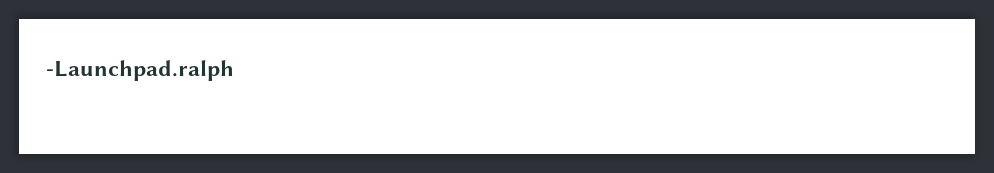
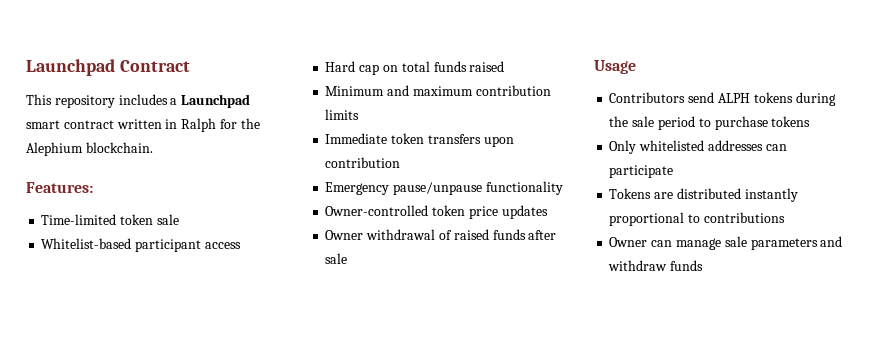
- -Launchpad.ralph
+ Launchpad Contract
+ This repository includes a Launchpad smart contract written in Ralph for the Alephium blockchain.
+ Features:
+ Time-limited token sale
+ Whitelist-based participant access
+ Hard cap on total funds raised
+ Minimum and maximum contribution limits
+ Immediate token transfers upon contribution
+ Emergency pause/unpause functionality
+ Owner-controlled token price updates
+ Owner withdrawal of raised funds after sale
+ Usage
+ Contributors send ALPH tokens during the sale period to purchase tokens
+ Only whitelisted addresses can participate
+ Tokens are distributed instantly proportional to contributions
+ Owner can manage sale parameters and withdraw funds

